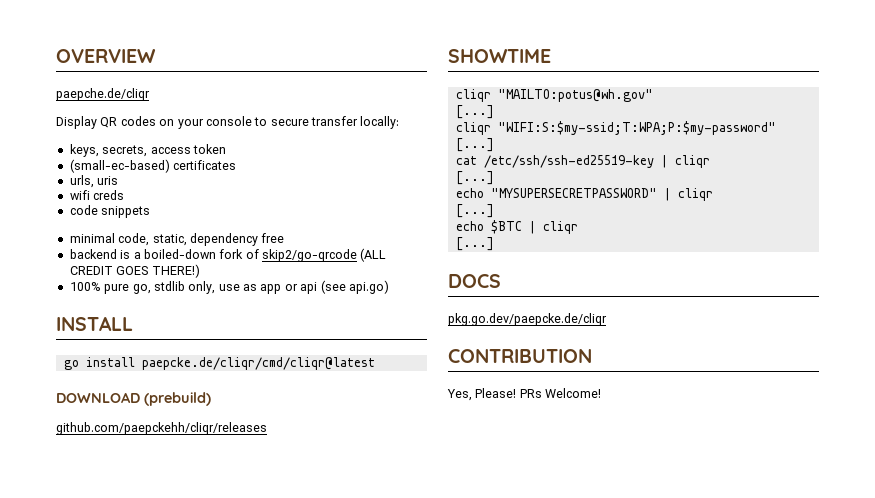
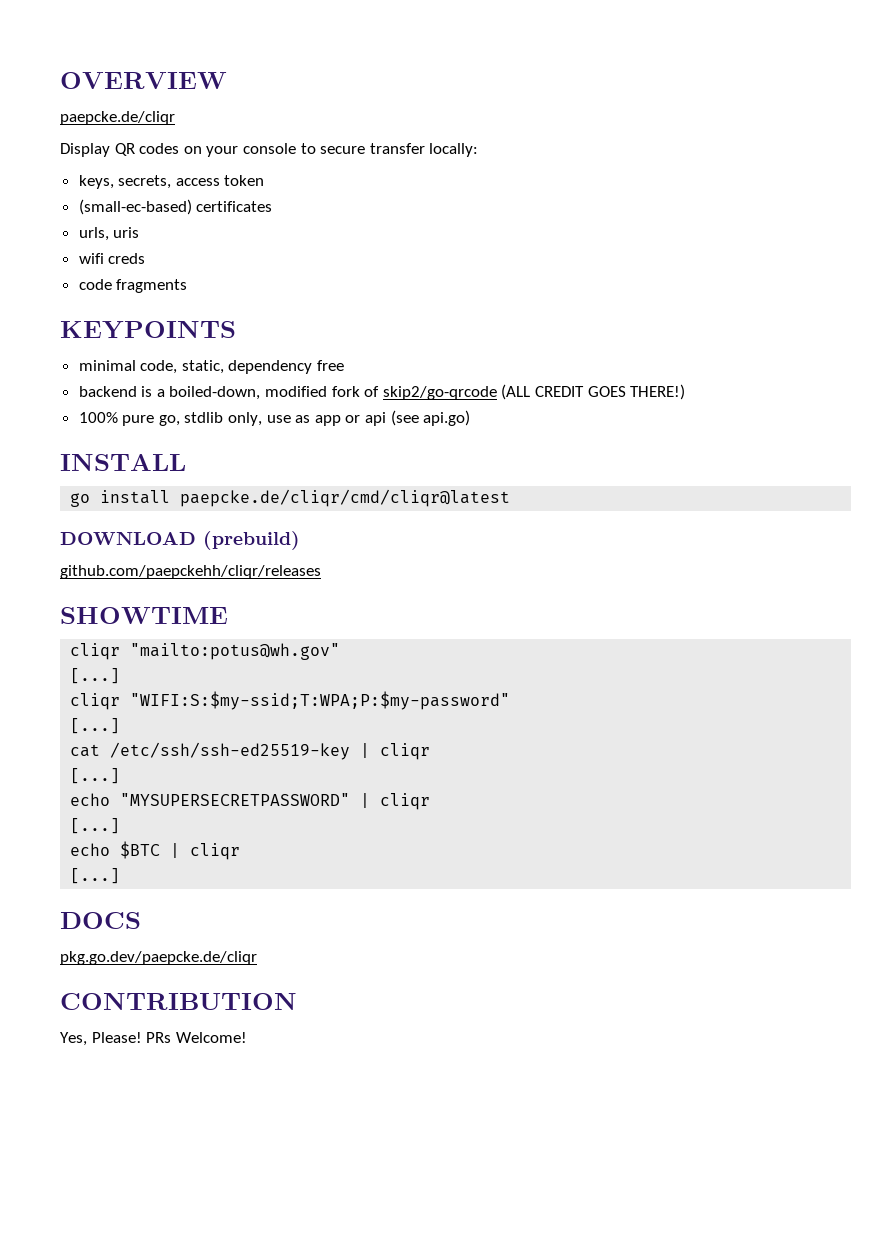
- paepche.de/cliqr
+ paepcke.de/cliqr
- code snippets
+ code fragments
+ KEYPOINTS
- backend is a boiled-down fork of skip2/go-qrcode (ALL CREDIT GOES THERE!)
+ backend is a boiled-down, modified fork of skip2/go-qrcode (ALL CREDIT GOES THERE!)
- cliqr "MAILTO:potus@wh.gov"
+ cliqr "mailto:potus@wh.gov"

